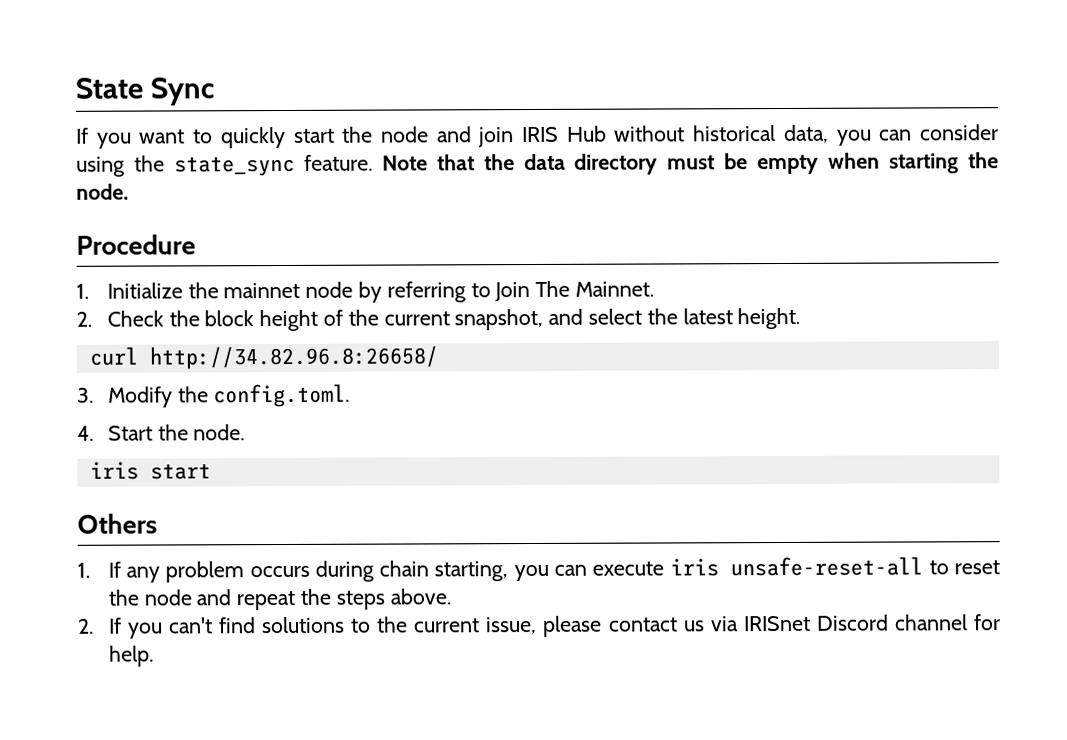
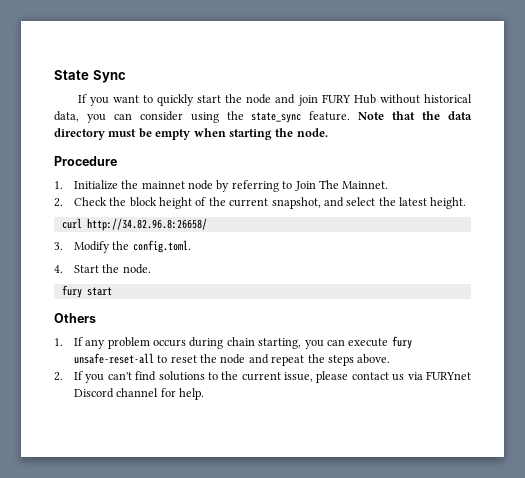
- If you want to quickly start the node and join IRIS Hub without historical data, you can consider using the state_sync feature.
+ If you want to quickly start the node and join FURY Hub without historical data, you can consider using the state_sync feature.
- iris start
+ fury start
- 1. If any problem occurs during chain starting, you can execute iris unsafe-reset-all to reset the node and repeat the steps above.
+ 1. If any problem occurs during chain starting, you can execute fury unsafe-reset-all to reset the node and repeat the steps above.
- 2. If you can't find solutions to the current issue, please contact us via IRISnet Discord channel for help.
+ 2. If you can't find solutions to the current issue, please contact us via FURYnet Discord channel for help.

